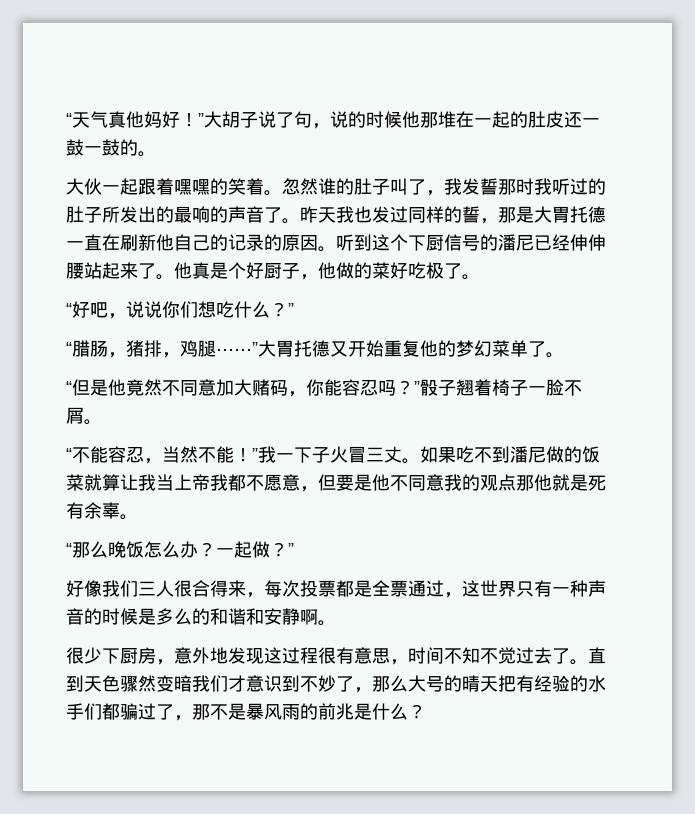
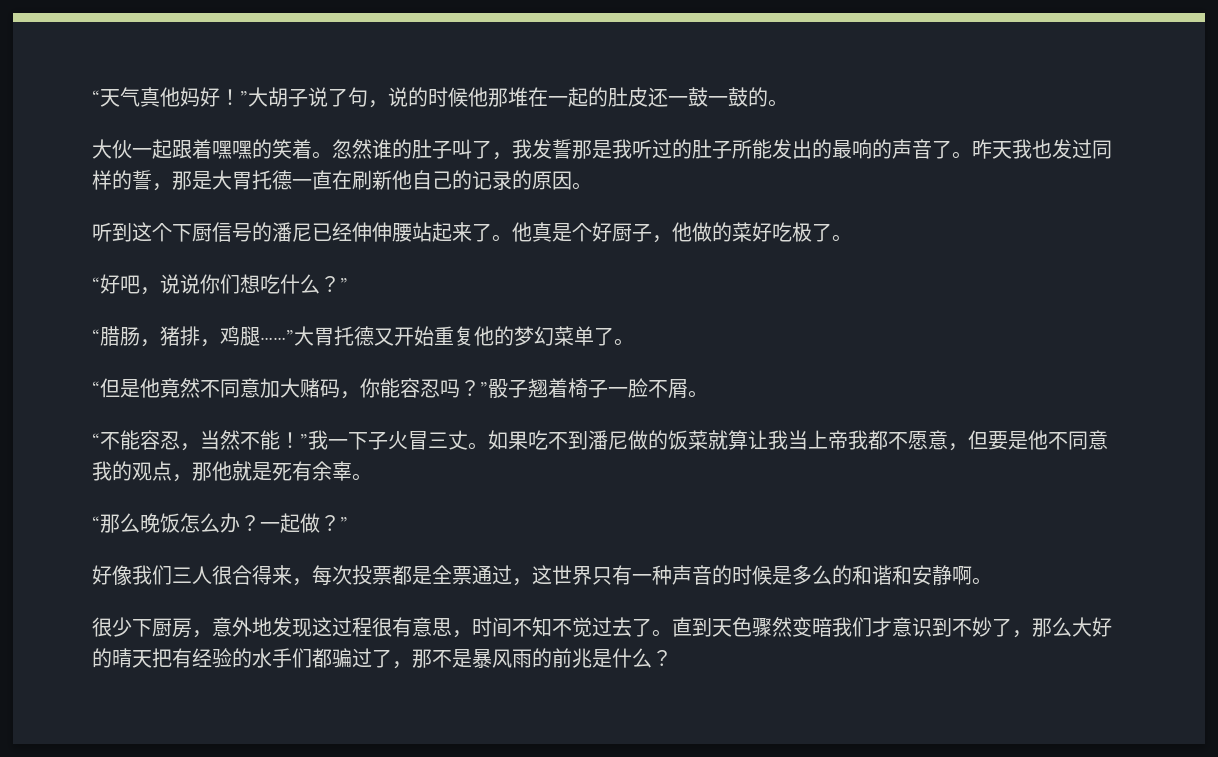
- 忽然谁的肚子叫了，我发誓那时我听过的肚子所发出的最响的声音了。
+ 忽然谁的肚子叫了，我发誓那是我听过的肚子所能发出的最响的声音了。
- 昨天我也发过同样的誓，那是大胃托德一直在刷新他自己的记录的原因。听到这个下厨信号的潘尼已经伸伸腰站起来了。
+ 昨天我也发过同样的誓，那是大胃托德一直在刷新他自己的记录的原因。
+ 听到这个下厨信号的潘尼已经伸伸腰站起来了。
- 如果吃不到潘尼做的饭菜就算让我当上帝我都不愿意，但要是他不同意我的观点那他就是死有余辜。
+ 如果吃不到潘尼做的饭菜就算让我当上帝我都不愿意，但要是他不同意我的观点，那他就是死有余辜。
- 直到天色骤然变暗我们才意识到不妙了，那么大号的晴天把有经验的水手们都骗过了，那不是暴风雨的前兆是什么？
+ 直到天色骤然变暗我们才意识到不妙了，那么大好的晴天把有经验的水手们都骗过了，那不是暴风雨的前兆是什么？

